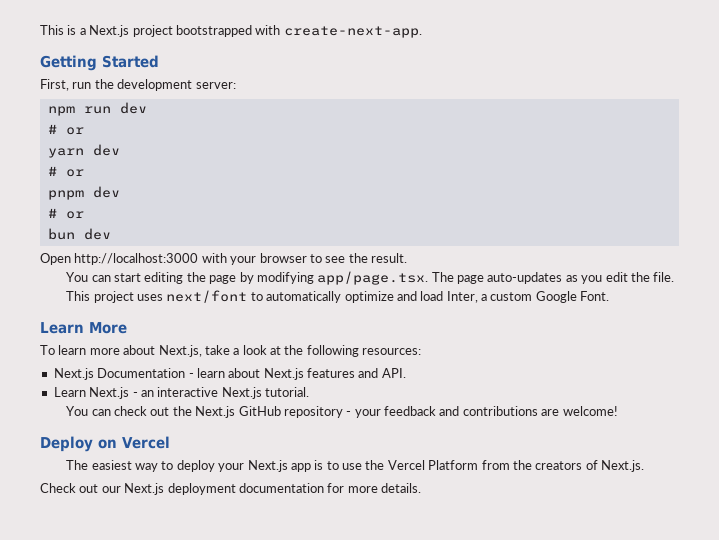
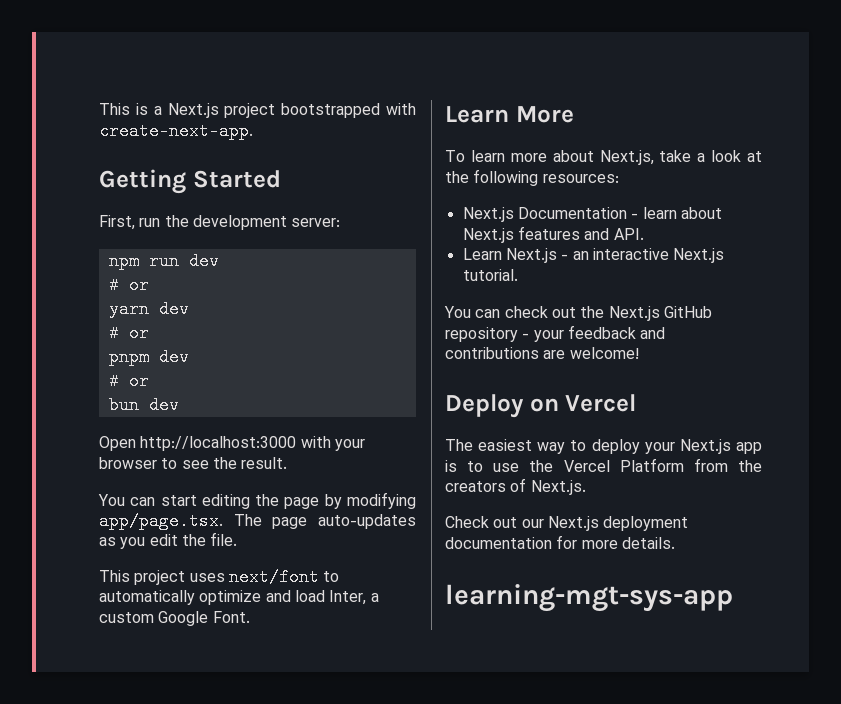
+ learning-mgt-sys-app

